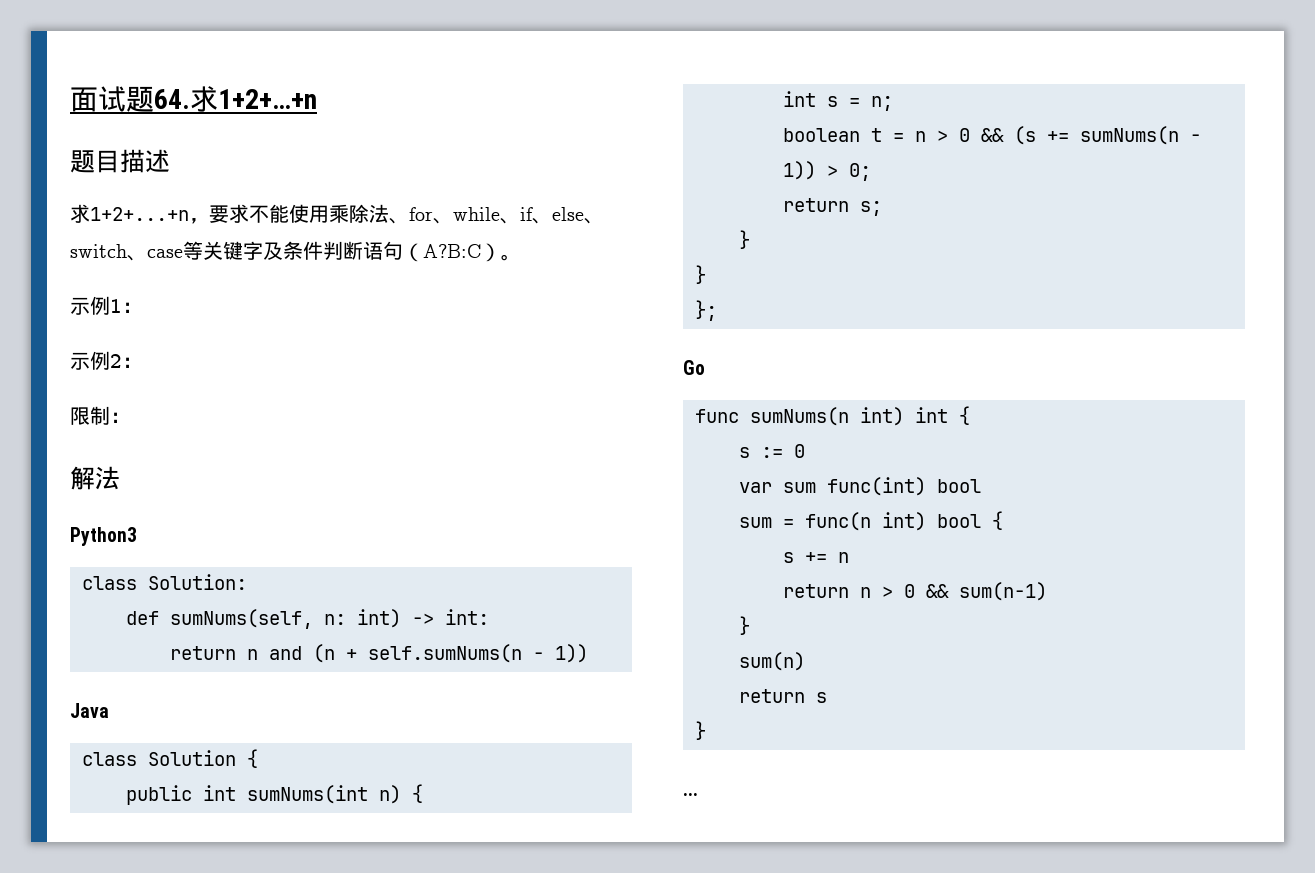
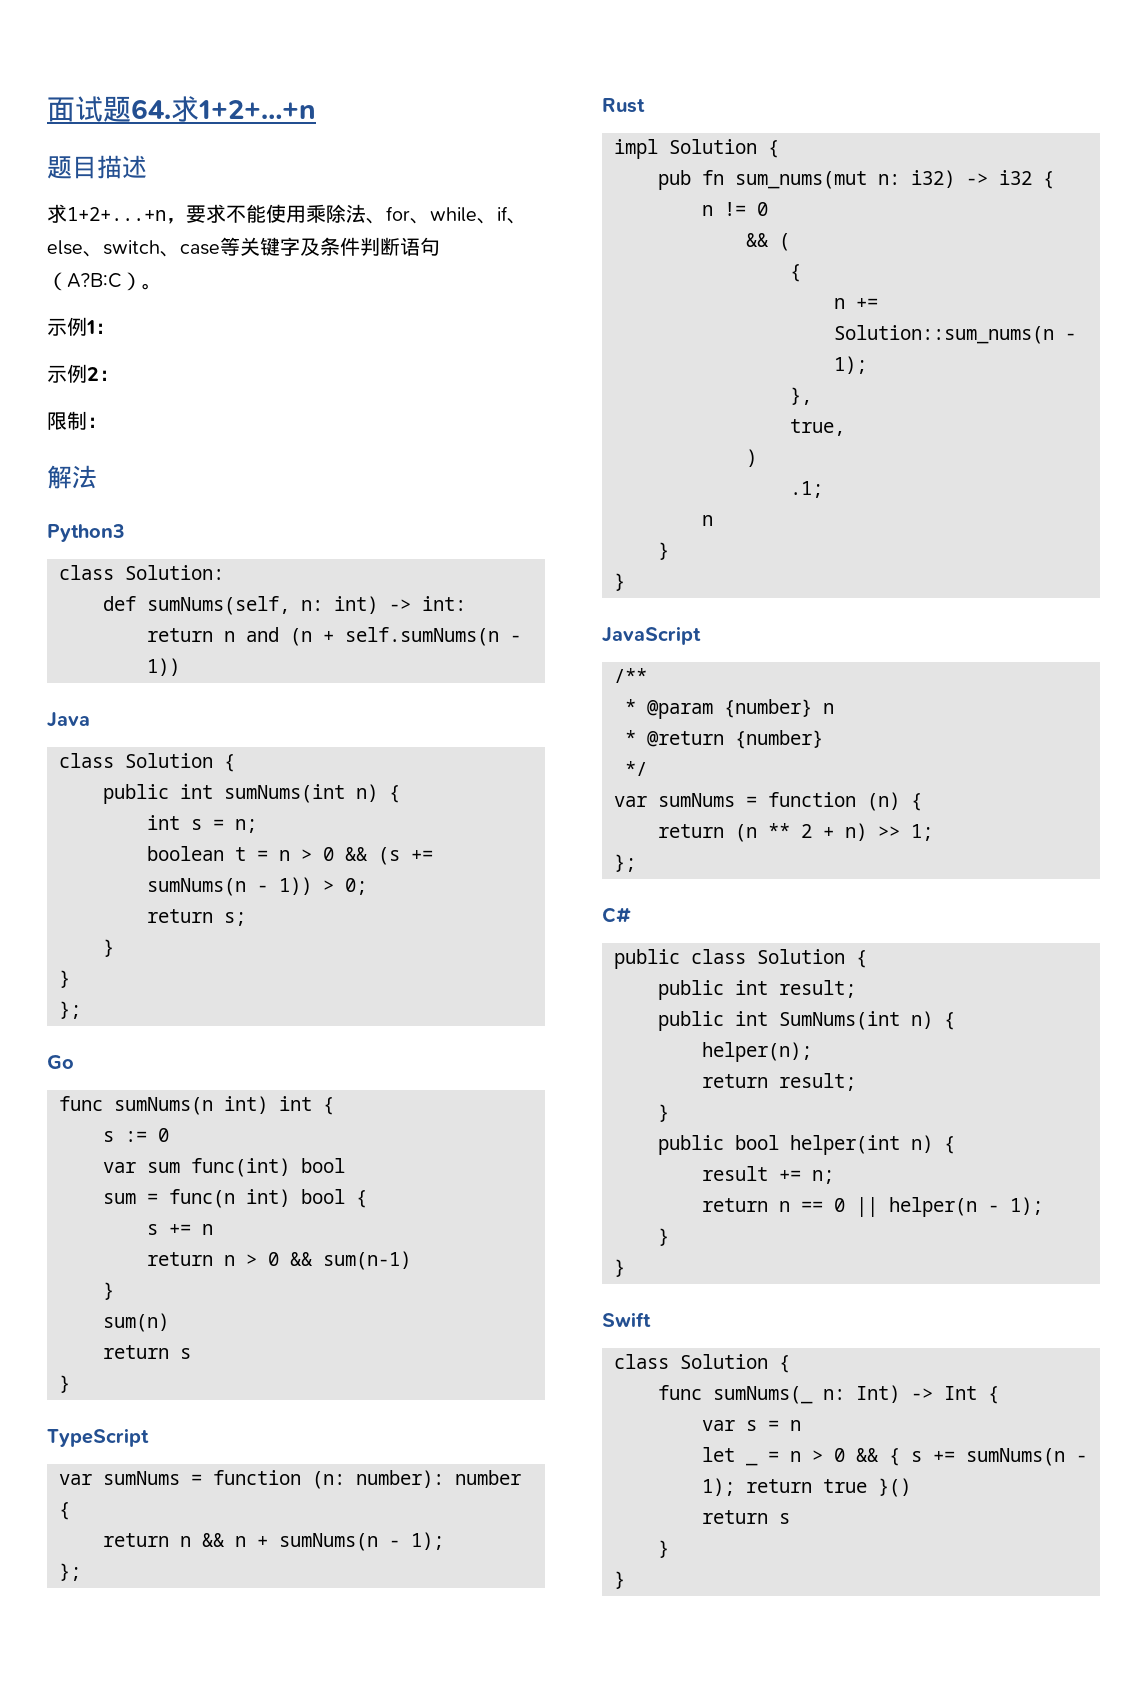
- ...
+ TypeScript
+ var sumNums = function (n: number): number {
+ return n && n + sumNums(n - 1);
+ };
+ Rust
+ impl Solution {
+ pub fn sum_nums(mut n: i32) -> i32 {
+ n != 0
+ && (
+ {
+ n += Solution::sum_nums(n - 1);
+ },
+ true,
+ )
+ .1;
+ n
+ }
+ }
+ JavaScript
+ /**
+ * @param {number} n
+ * @return {number}
+ */
+ var sumNums = function (n) {
+ return (n ** 2 + n) >> 1;
+ };
+ C#
+ public class Solution {
+ public int result;
+ public int SumNums(int n) {
+ helper(n);
+ return result;
+ }
+ public bool helper(int n) {
+ result += n;
+ return n == 0 || helper(n - 1);
+ }
+ }
+ Swift
+ class Solution {
+ func sumNums(_ n: Int) -> Int {
+ var s = n
+ let _ = n > 0 && { s += sumNums(n - 1); return true }()
+ return s
+ }
+ }

